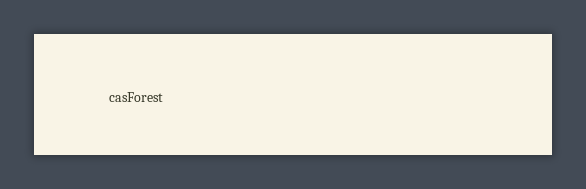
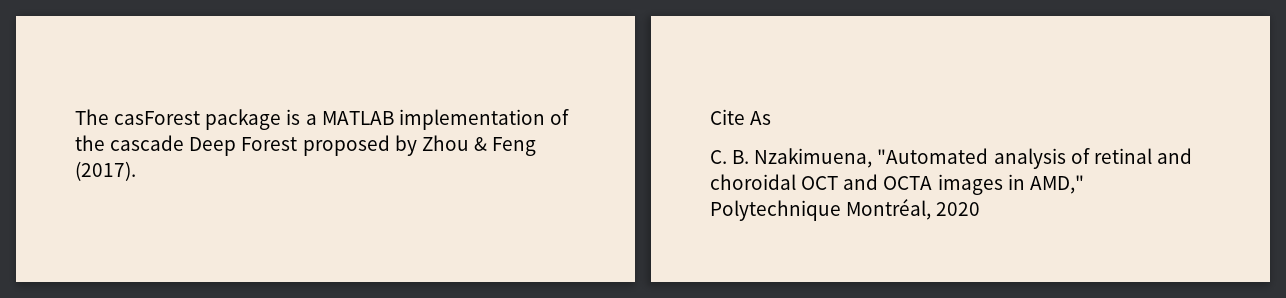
- casForest
+ The casForest package is a MATLAB implementation of the cascade Deep Forest proposed by Zhou & Feng (2017).
+ Cite As
+ C. B. Nzakimuena, "Automated analysis of retinal and choroidal OCT and OCTA images in AMD," Polytechnique Montréal, 2020

